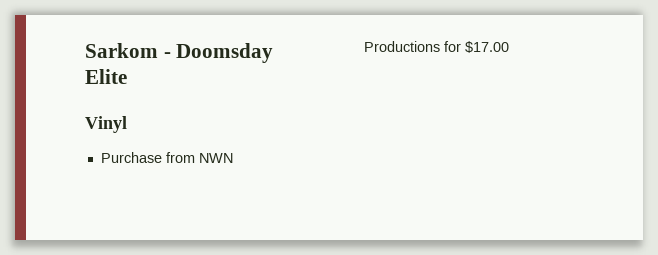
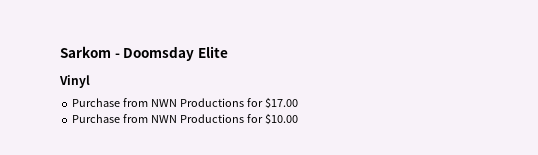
+ Purchase from NWN Productions for $10.00

